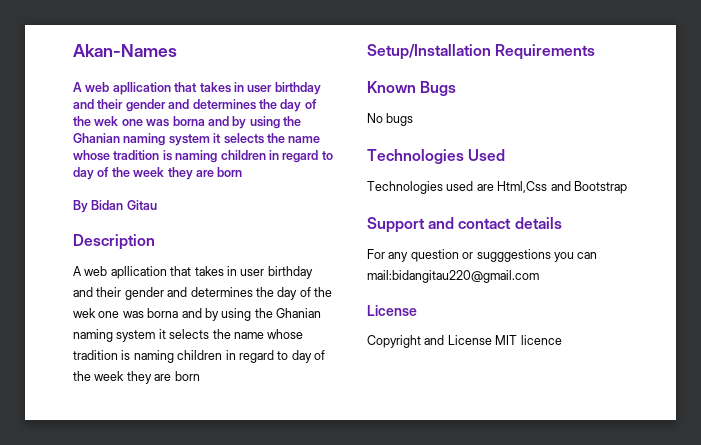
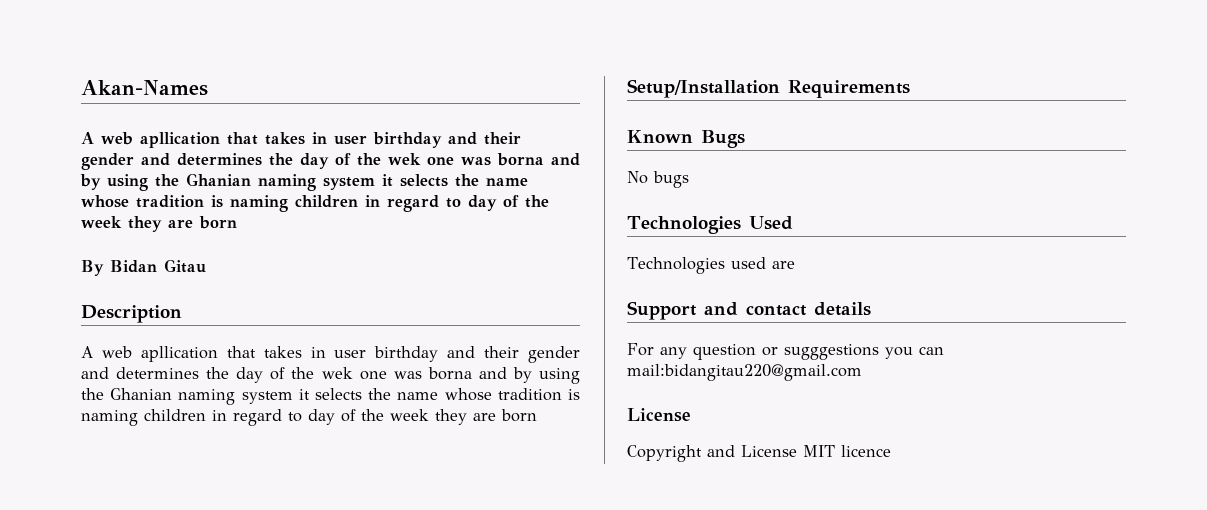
- Technologies used are Html,Css and Bootstrap
+ Technologies used are

